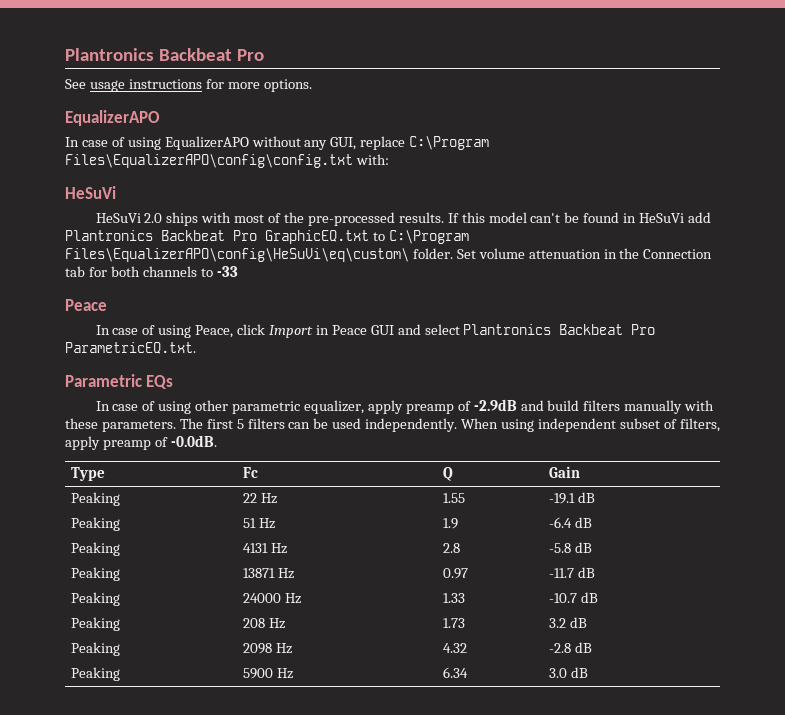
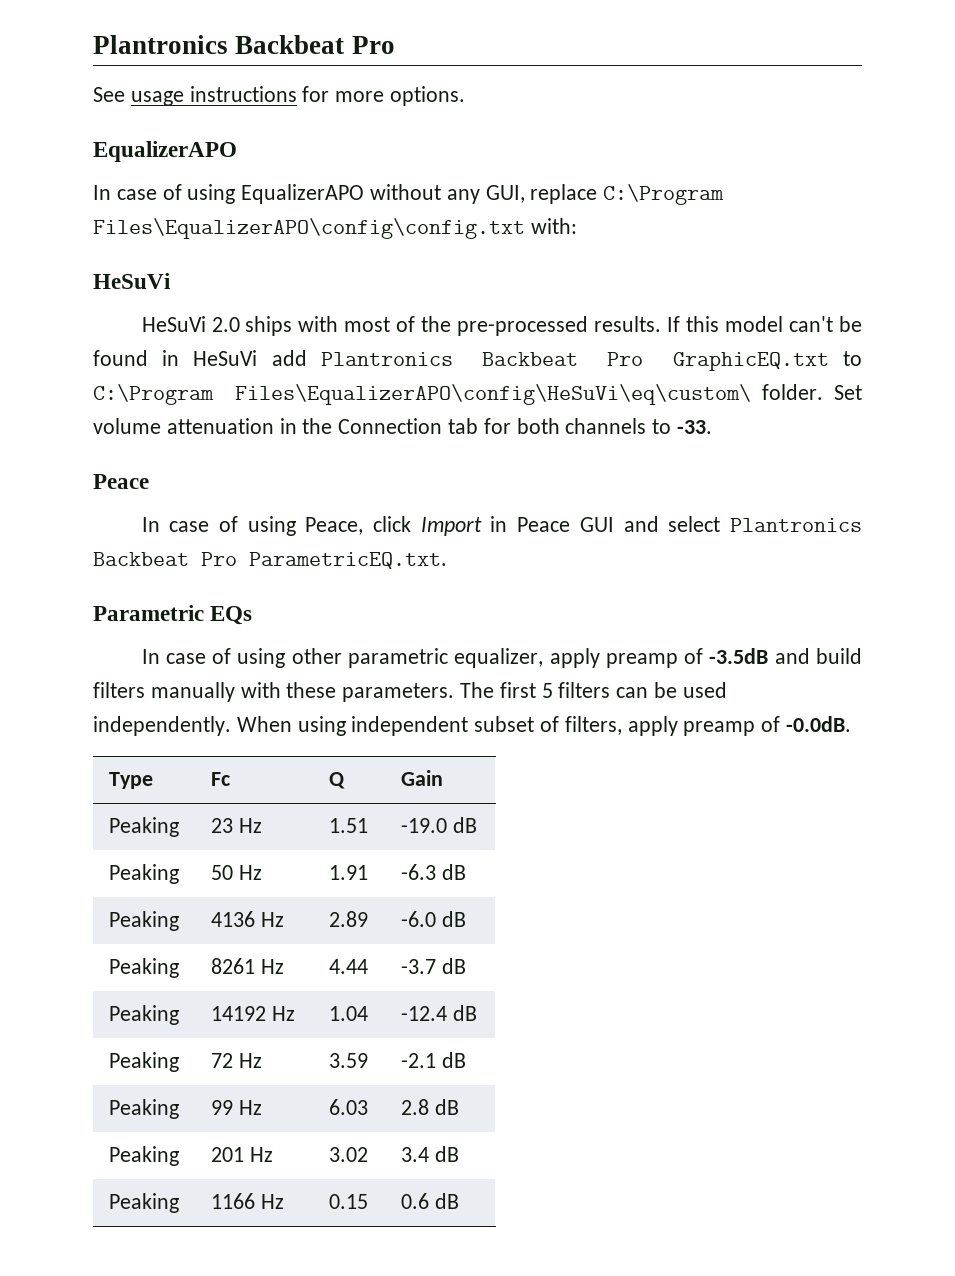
- Set volume attenuation in the Connection tab for both channels to -33
+ Set volume attenuation in the Connection tab for both channels to -33.
- In case of using other parametric equalizer, apply preamp of -2.9dB and build filters manually with these parameters.
+ In case of using other parametric equalizer, apply preamp of -3.5dB and build filters manually with these parameters.
- Peaking | 22 Hz | 1.55 | -19.1 dB
- Peaking | 51 Hz | 1.9 | -6.4 dB
- Peaking | 4131 Hz | 2.8 | -5.8 dB
- Peaking | 13871 Hz | 0.97 | -11.7 dB
- Peaking | 24000 Hz | 1.33 | -10.7 dB
- Peaking | 208 Hz | 1.73 | 3.2 dB
- Peaking | 2098 Hz | 4.32 | -2.8 dB
- Peaking | 5900 Hz | 6.34 | 3.0 dB
+ Peaking | 23 Hz | 1.51 | -19.0 dB
+ Peaking | 50 Hz | 1.91 | -6.3 dB
+ Peaking | 4136 Hz | 2.89 | -6.0 dB
+ Peaking | 8261 Hz | 4.44 | -3.7 dB
+ Peaking | 14192 Hz | 1.04 | -12.4 dB
+ Peaking | 72 Hz | 3.59 | -2.1 dB
+ Peaking | 99 Hz | 6.03 | 2.8 dB
+ Peaking | 201 Hz | 3.02 | 3.4 dB
+ Peaking | 1166 Hz | 0.15 | 0.6 dB

